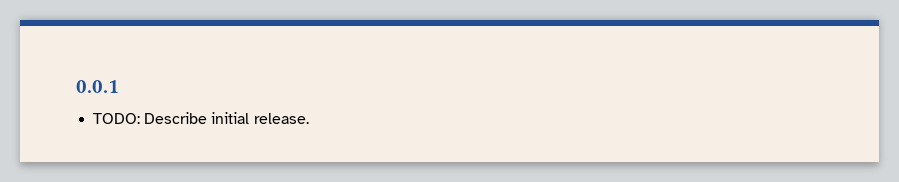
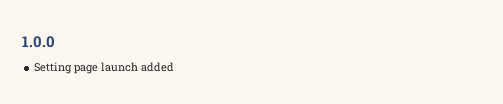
- 0.0.1
- TODO: Describe initial release.
+ 1.0.0
+ Setting page launch added

